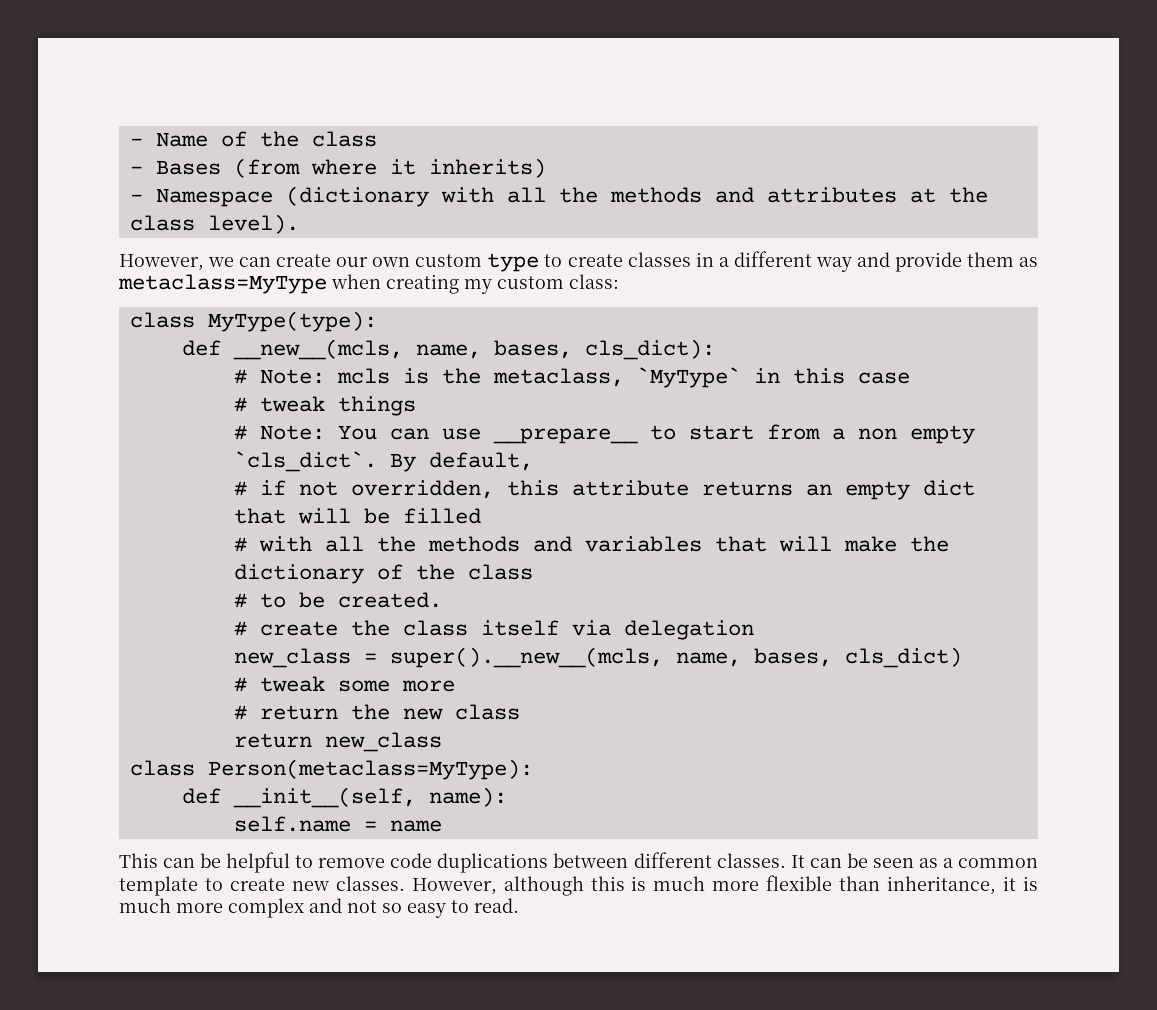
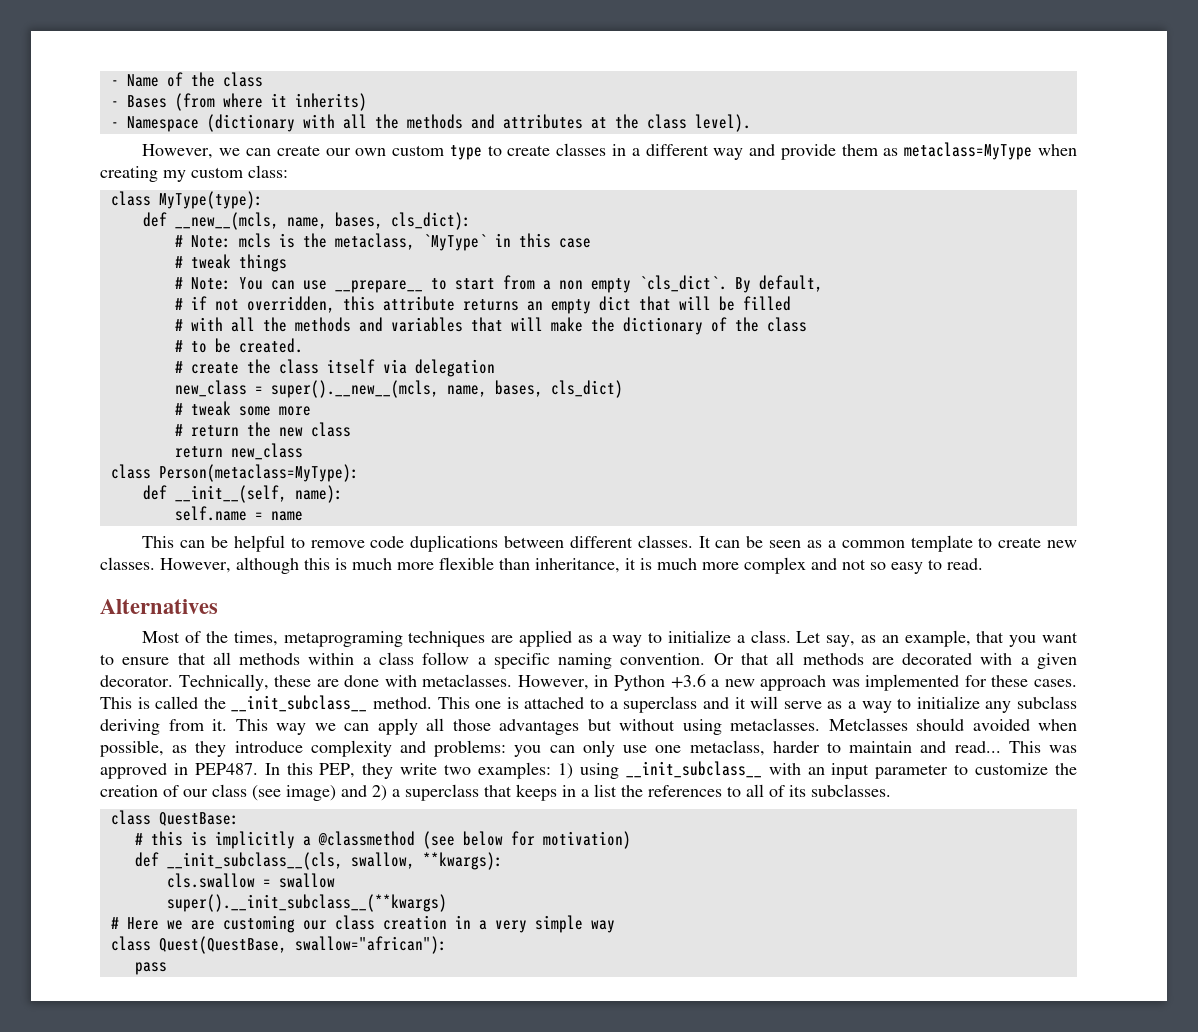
+ Alternatives
+ Most of the times, metaprograming techniques are applied as a way to initialize a class. Let say, as an example, that you want to ensure that all methods within a class follow a specific naming convention. Or that all methods are decorated with a given decorator. Technically, these are done with metaclasses. However, in Python +3.6 a new approach was implemented for these cases. This is called the __init_subclass__ method. This one is attached to a superclass and it will serve as a way to initialize any subclass deriving from it. This way we can apply all those advantages but without using metaclasses. Metclasses should avoided when possible, as they introduce complexity and problems: you can only use one metaclass, harder to maintain and read... This was approved in PEP487. In this PEP, they write two examples: 1) using __init_subclass__ with an input parameter to customize the creation of our class (see image) and 2) a superclass that keeps in a list the references to all of its subclasses.
+ class QuestBase:
+ # this is implicitly a @classmethod (see below for motivation)
+ def __init_subclass__(cls, swallow, **kwargs):
+ cls.swallow = swallow
+ super().__init_subclass__(**kwargs)
+ # Here we are customing our class creation in a very simple way
+ class Quest(QuestBase, swallow="african"):
+ pass

